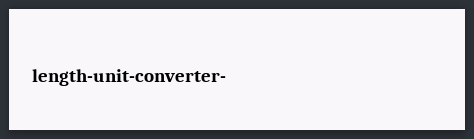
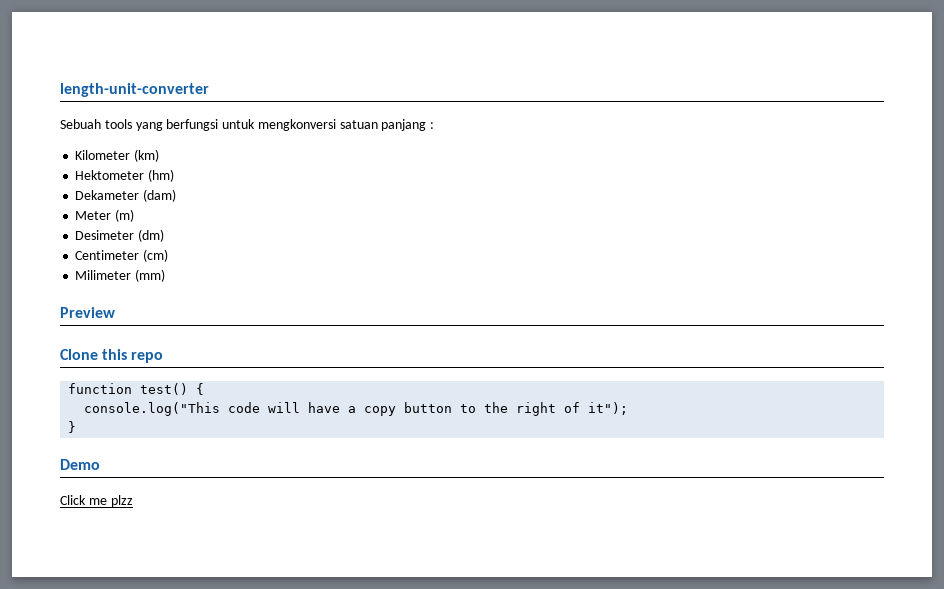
- length-unit-converter-
+ length-unit-converter
+ Sebuah tools yang berfungsi untuk mengkonversi satuan panjang :
+ Kilometer (km)
+ Hektometer (hm)
+ Dekameter (dam)
+ Meter (m)
+ Desimeter (dm)
+ Centimeter (cm)
+ Milimeter (mm)
+ Preview
+ Clone this repo
+ function test() {
+ console.log("This code will have a copy button to the right of it");
+ }
+ Demo
+ Click me plzz

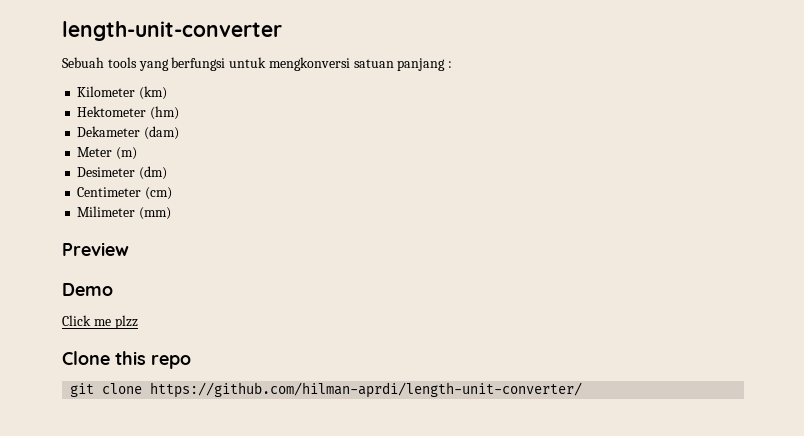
- Clone this repo
- function test() {
- console.log("This code will have a copy button to the right of it");
- }
  Demo
  Click me plzz
+ Clone this repo
+ git clone https://github.com/hilman-aprdi/length-unit-converter/

